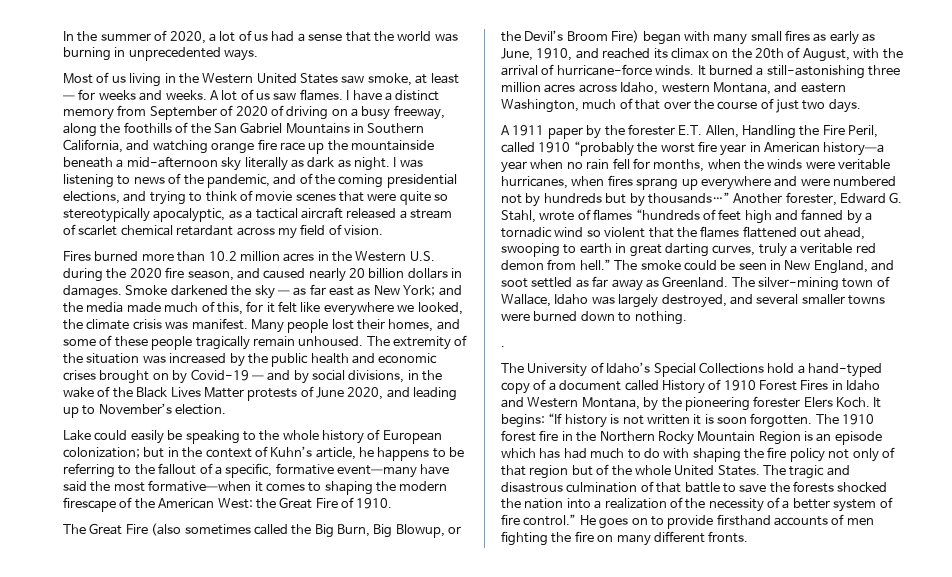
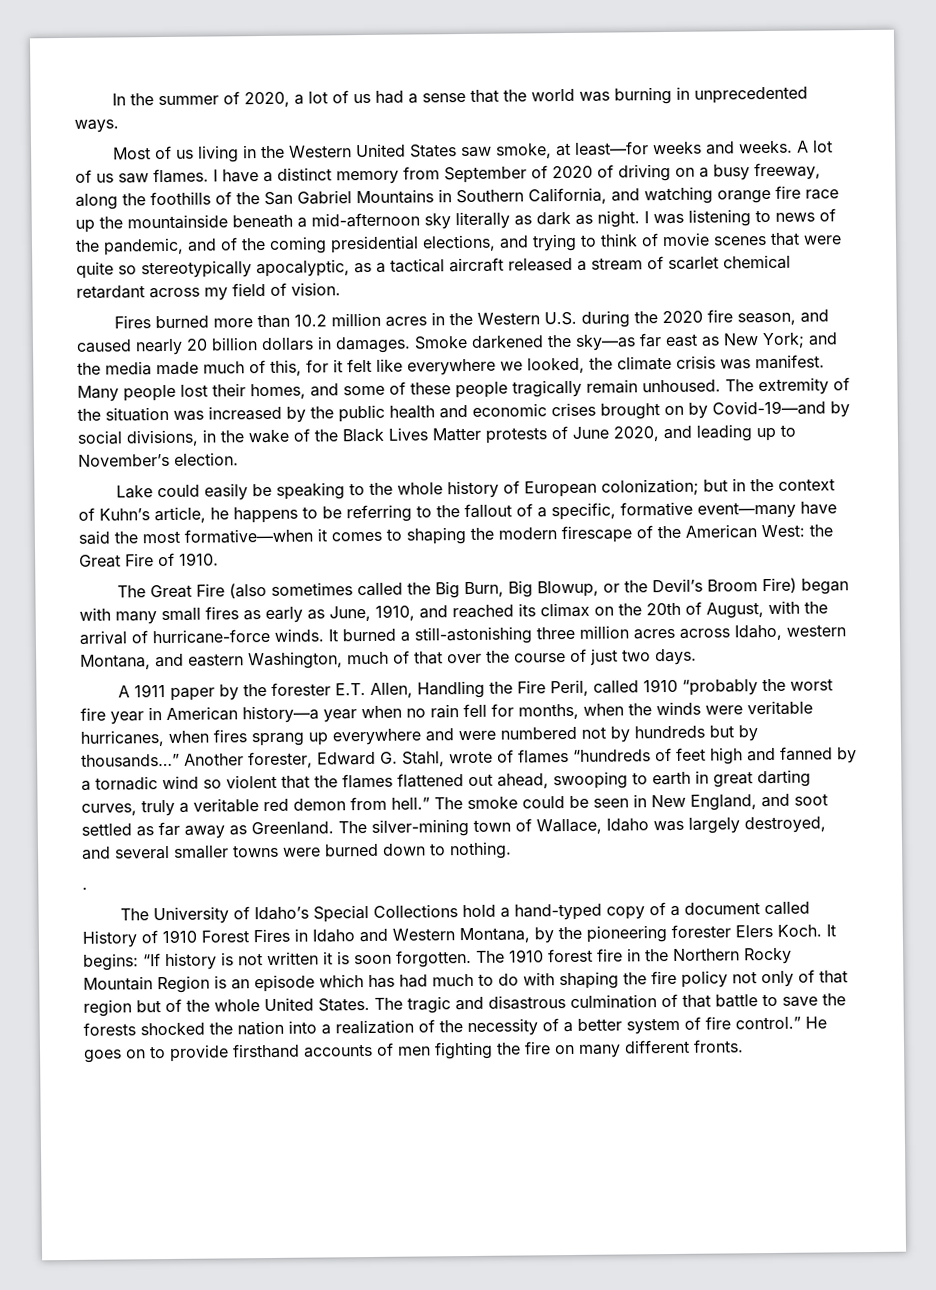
- Most of us living in the Western United States saw smoke, at least — for weeks and weeks.
+ Most of us living in the Western United States saw smoke, at least—for weeks and weeks.
- Smoke darkened the sky — as far east as New York; and the media made much of this, for it felt like everywhere we looked, the climate crisis was manifest.
+ Smoke darkened the sky—as far east as New York; and the media made much of this, for it felt like everywhere we looked, the climate crisis was manifest.
- The extremity of the situation was increased by the public health and economic crises brought on by Covid-19 — and by social divisions, in the wake of the Black Lives Matter protests of June 2020, and leading up to November’s election.
+ The extremity of the situation was increased by the public health and economic crises brought on by Covid-19—and by social divisions, in the wake of the Black Lives Matter protests of June 2020, and leading up to November’s election.

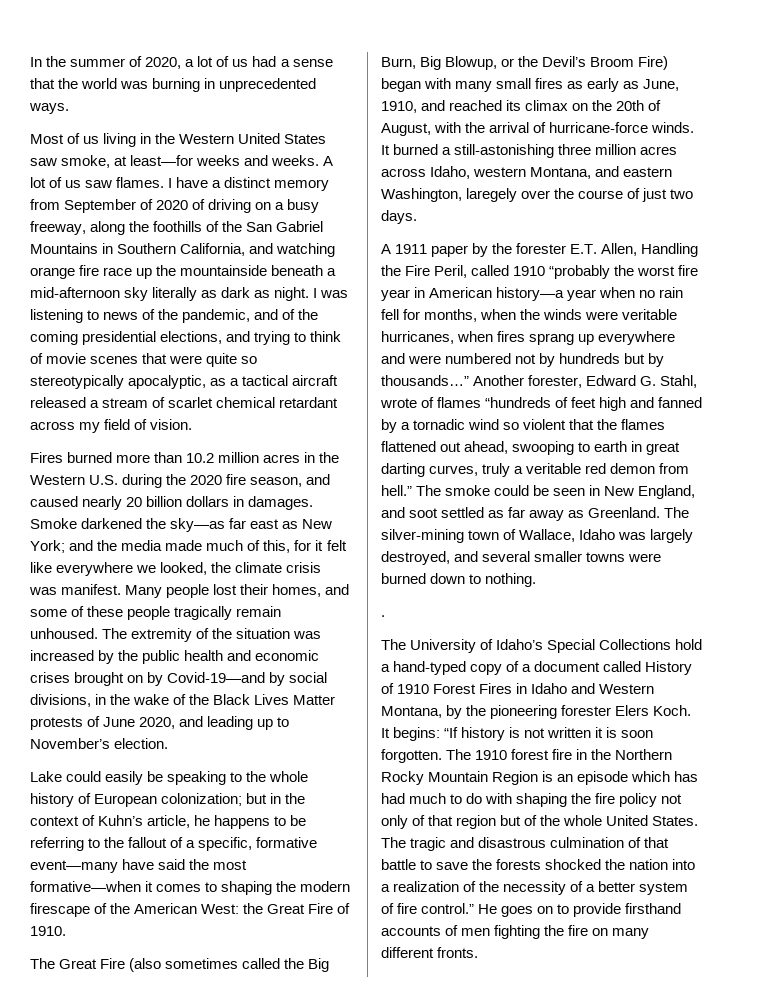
- It burned a still-astonishing three million acres across Idaho, western Montana, and eastern Washington, much of that over the course of just two days.
+ It burned a still-astonishing three million acres across Idaho, western Montana, and eastern Washington, laregely over the course of just two days.

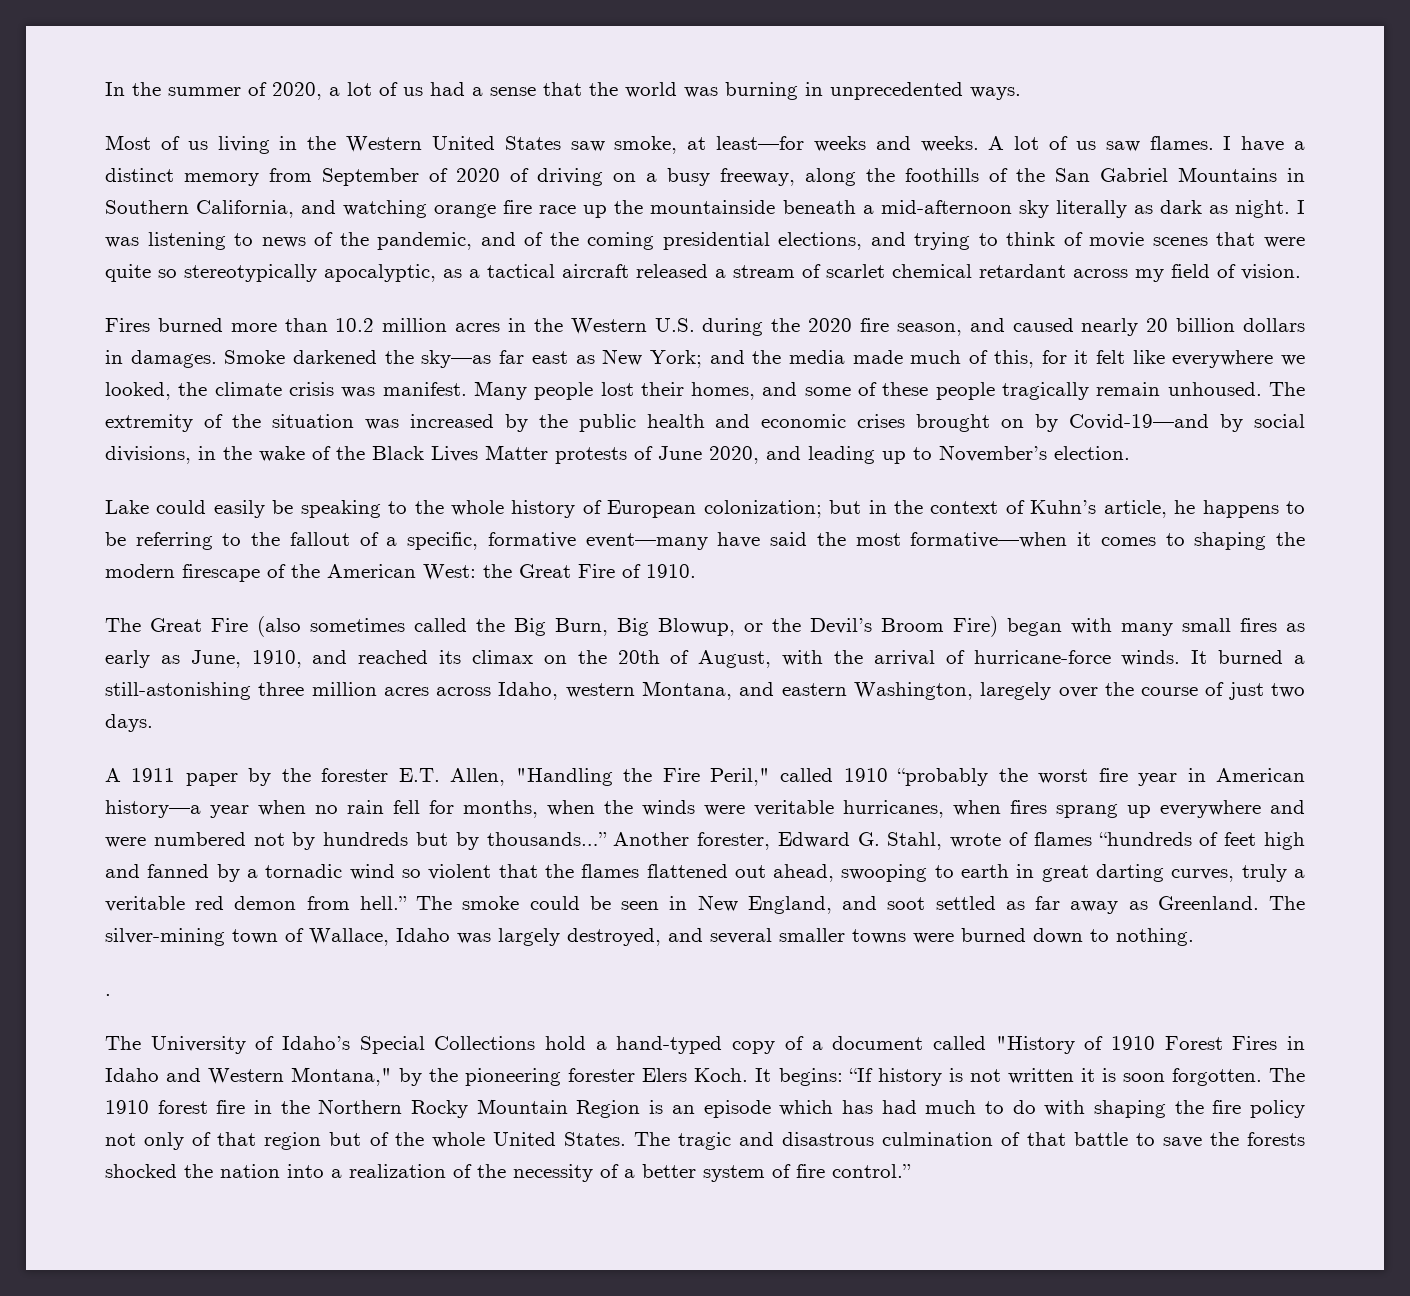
- A 1911 paper by the forester E.T. Allen, Handling the Fire Peril, called 1910 “probably the worst fire year in American history—a year when no rain fell for months, when the winds were veritable hurricanes, when fires sprang up everywhere and were numbered not by hundreds but by thousands…”
+ A 1911 paper by the forester E.T. Allen, "Handling the Fire Peril," called 1910 “probably the worst fire year in American history—a year when no rain fell for months, when the winds were veritable hurricanes, when fires sprang up everywhere and were numbered not by hundreds but by thousands…”
- The University of Idaho’s Special Collections hold a hand-typed copy of a document called History of 1910 Forest Fires in Idaho and Western Montana, by the pioneering forester Elers Koch.
+ The University of Idaho’s Special Collections hold a hand-typed copy of a document called "History of 1910 Forest Fires in Idaho and Western Montana," by the pioneering forester Elers Koch.
- He goes on to provide firsthand accounts of men fighting the fire on many different fronts.

